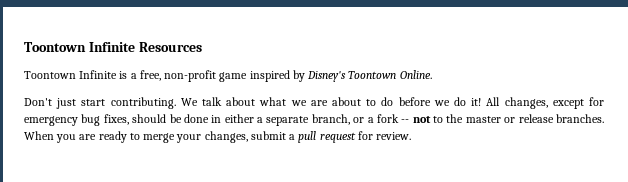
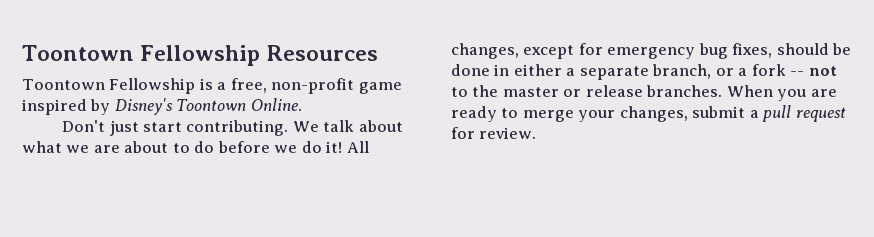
- Toontown Infinite Resources
+ Toontown Fellowship Resources
- Toontown Infinite is a free, non-profit game inspired by Disney's Toontown Online.
+ Toontown Fellowship is a free, non-profit game inspired by Disney's Toontown Online.

